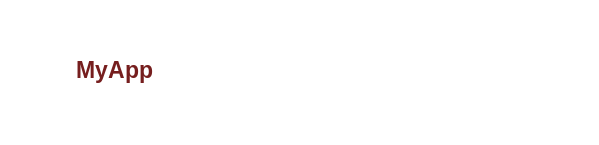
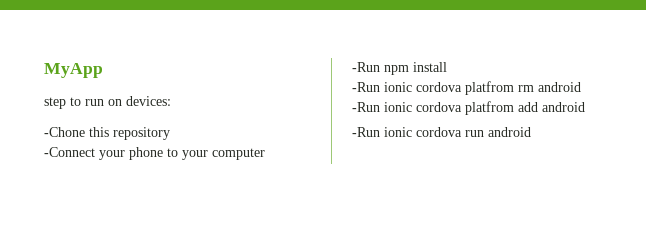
+ step to run on devices:
+ -Chone this repository
+ -Connect your phone to your computer
+ -Run npm install
+ -Run ionic cordova platfrom rm android
+ -Run ionic cordova platfrom add android
+ -Run ionic cordova run android

